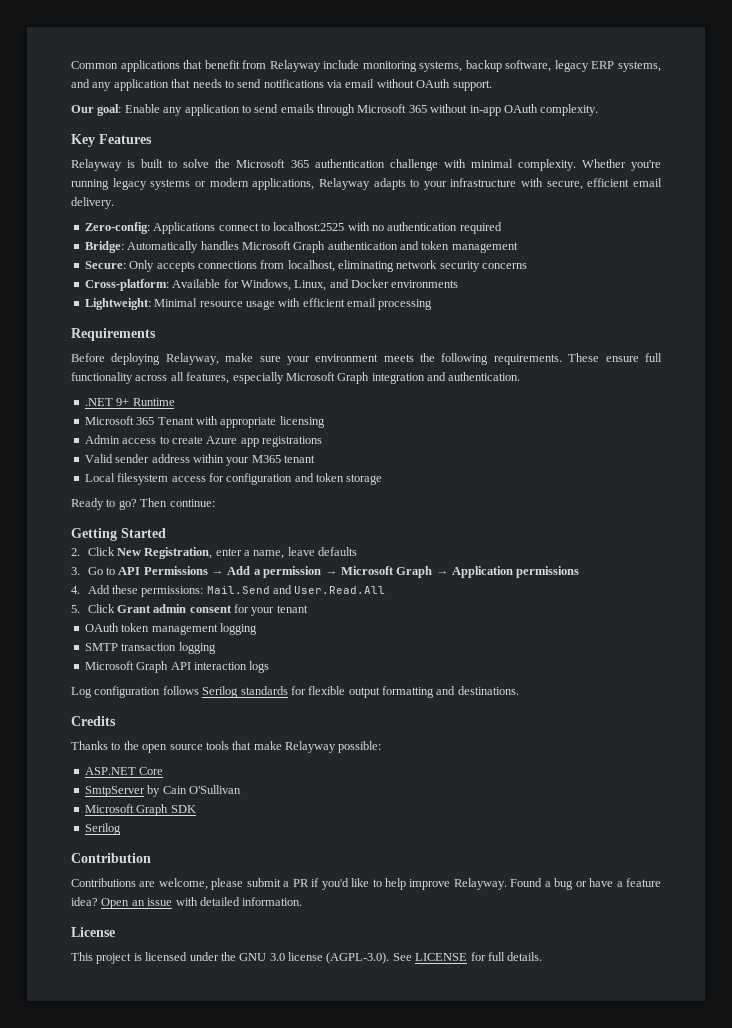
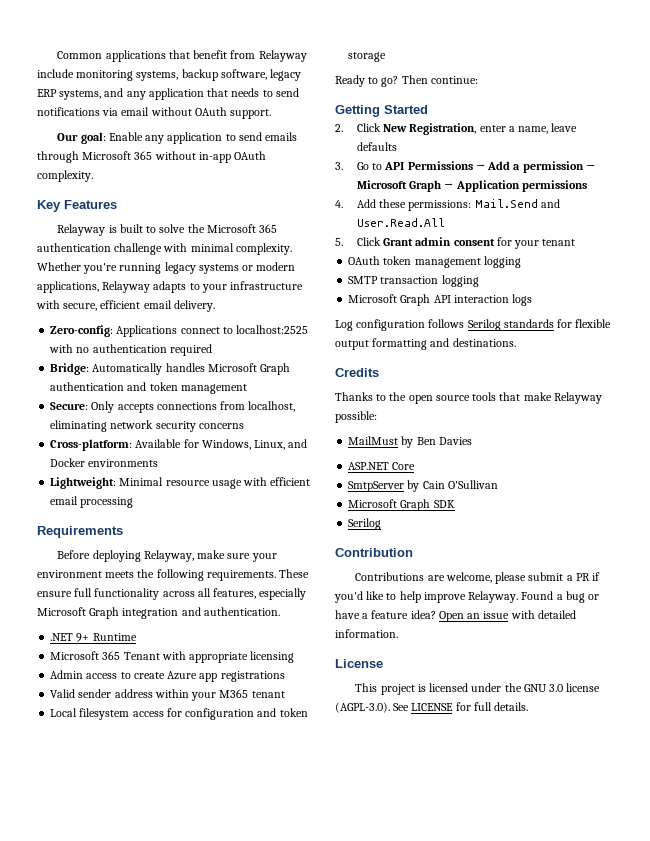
+ MailMust by Ben Davies

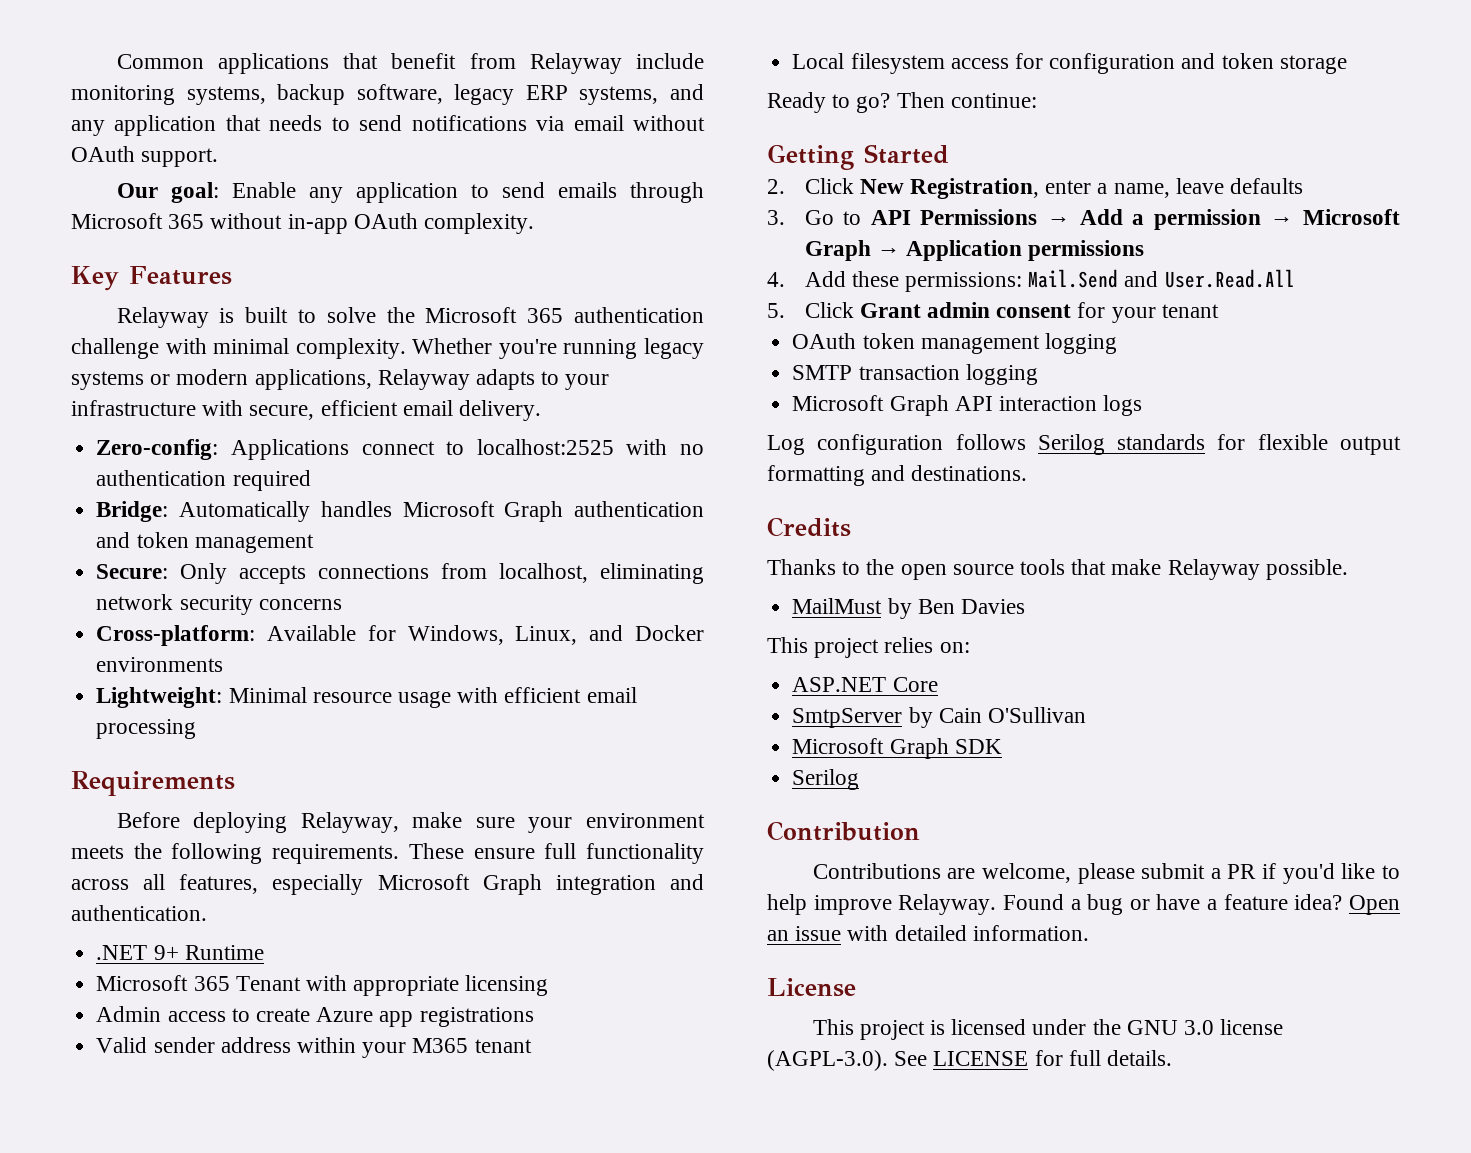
- Thanks to the open source tools that make Relayway possible:
+ Thanks to the open source tools that make Relayway possible.
+ This project relies on:

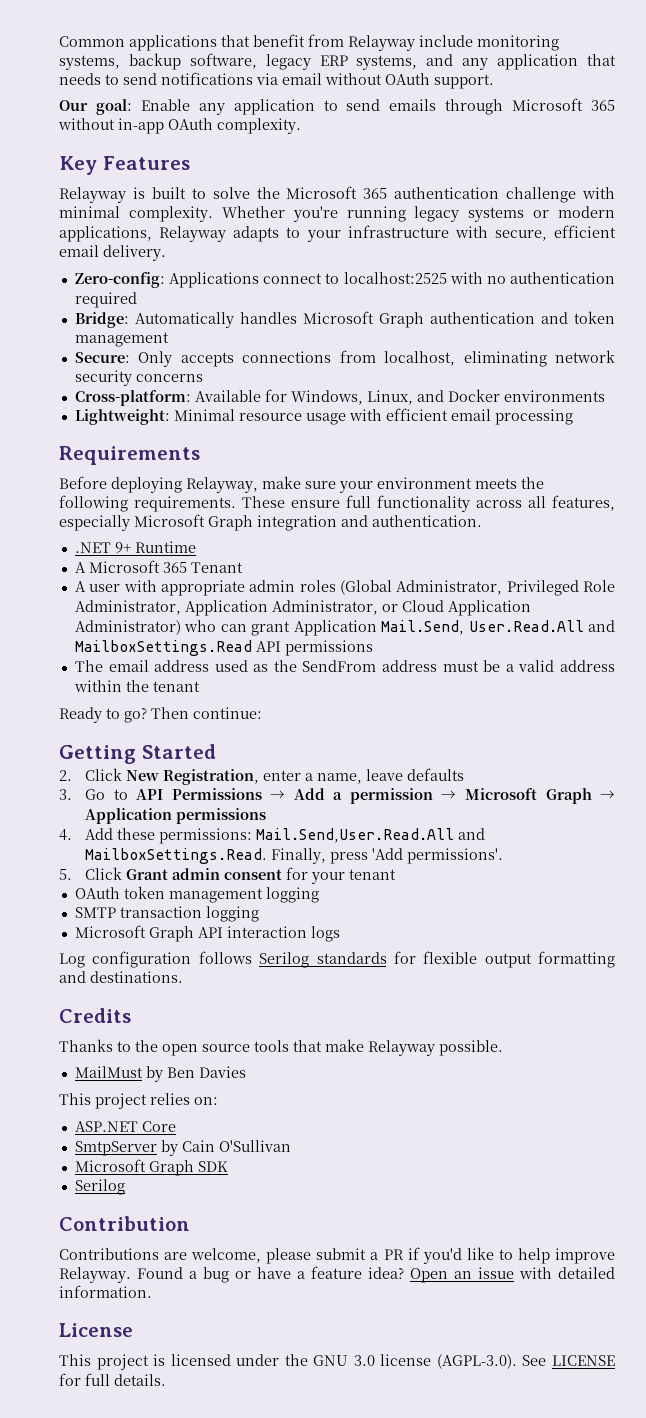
- Microsoft 365 Tenant with appropriate licensing
- Admin access to create Azure app registrations
- Valid sender address within your M365 tenant
- Local filesystem access for configuration and token storage
+ A Microsoft 365 Tenant
+ A user with appropriate admin roles (Global Administrator, Privileged Role Administrator, Application Administrator, or Cloud Application Administrator) who can grant Application Mail.Send, User.Read.All and MailboxSettings.Read API permissions
+ The email address used as the SendFrom address must be a valid address within the tenant
- 4. Add these permissions: Mail.Send and User.Read.All
+ 4. Add these permissions: Mail.Send,User.Read.All and MailboxSettings.Read. Finally, press 'Add permissions'.

